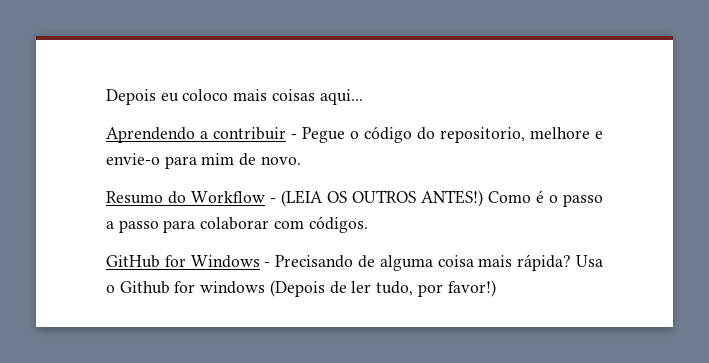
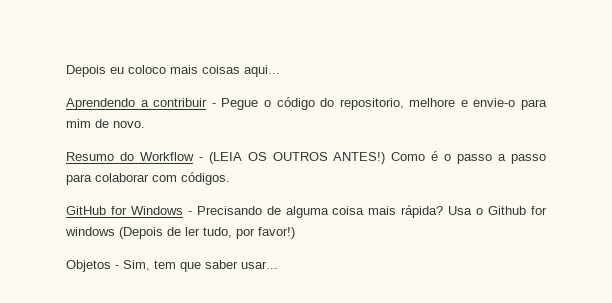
+ Objetos - Sim, tem que saber usar...

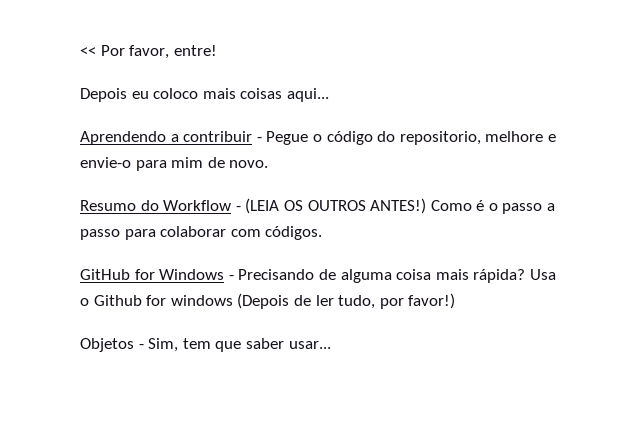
+ << Por favor, entre!

